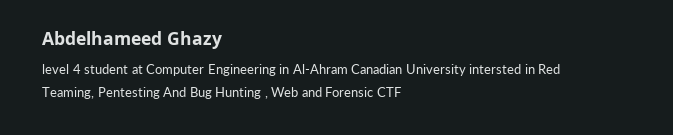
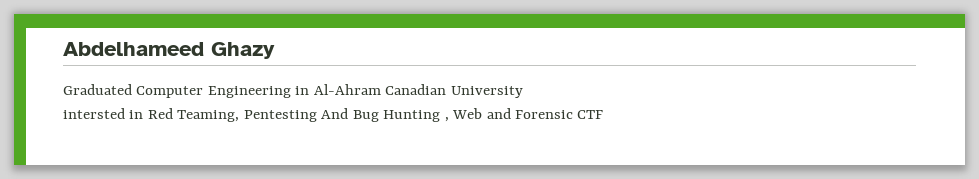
- level 4 student at Computer Engineering in Al-Ahram Canadian University intersted in Red Teaming, Pentesting And Bug Hunting , Web and Forensic CTF
+ Graduated Computer Engineering in Al-Ahram Canadian University
+ intersted in Red Teaming, Pentesting And Bug Hunting , Web and Forensic CTF

